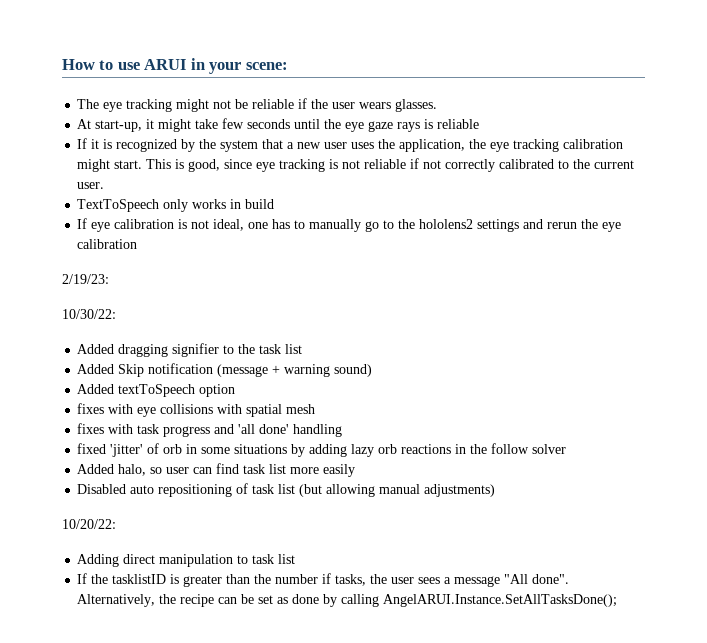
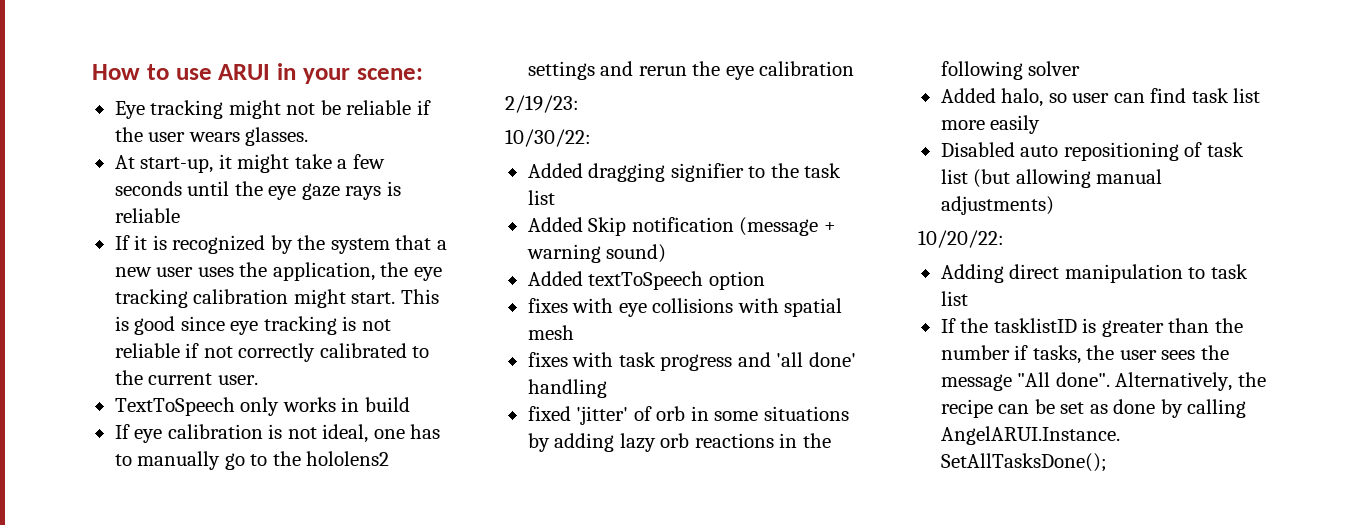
- The eye tracking might not be reliable if the user wears glasses.
+ Eye tracking might not be reliable if the user wears glasses.
- At start-up, it might take few seconds until the eye gaze rays is reliable
+ At start-up, it might take a few seconds until the eye gaze rays is reliable
- This is good, since eye tracking is not reliable if not correctly calibrated to the current user.
+ This is good since eye tracking is not reliable if not correctly calibrated to the current user.
- fixed 'jitter' of orb in some situations by adding lazy orb reactions in the follow solver
+ fixed 'jitter' of orb in some situations by adding lazy orb reactions in the following solver
- If the tasklistID is greater than the number if tasks, the user sees a message "All done".
+ If the tasklistID is greater than the number if tasks, the user sees the message "All done".

